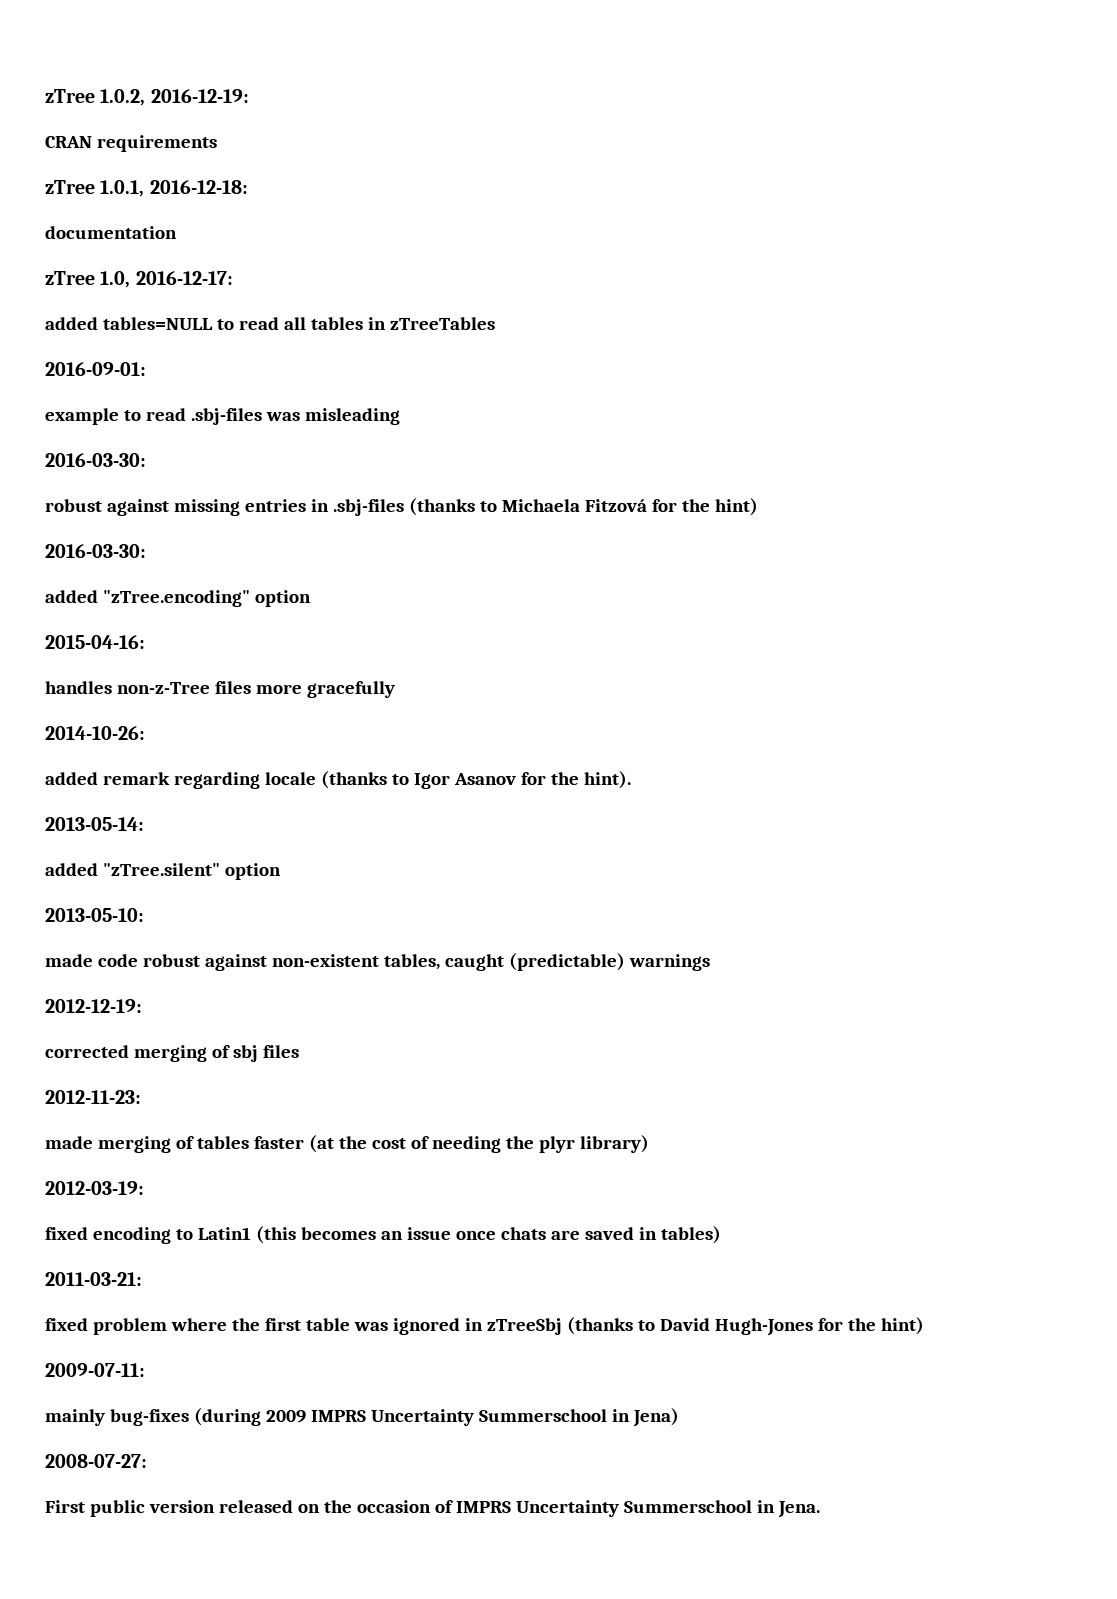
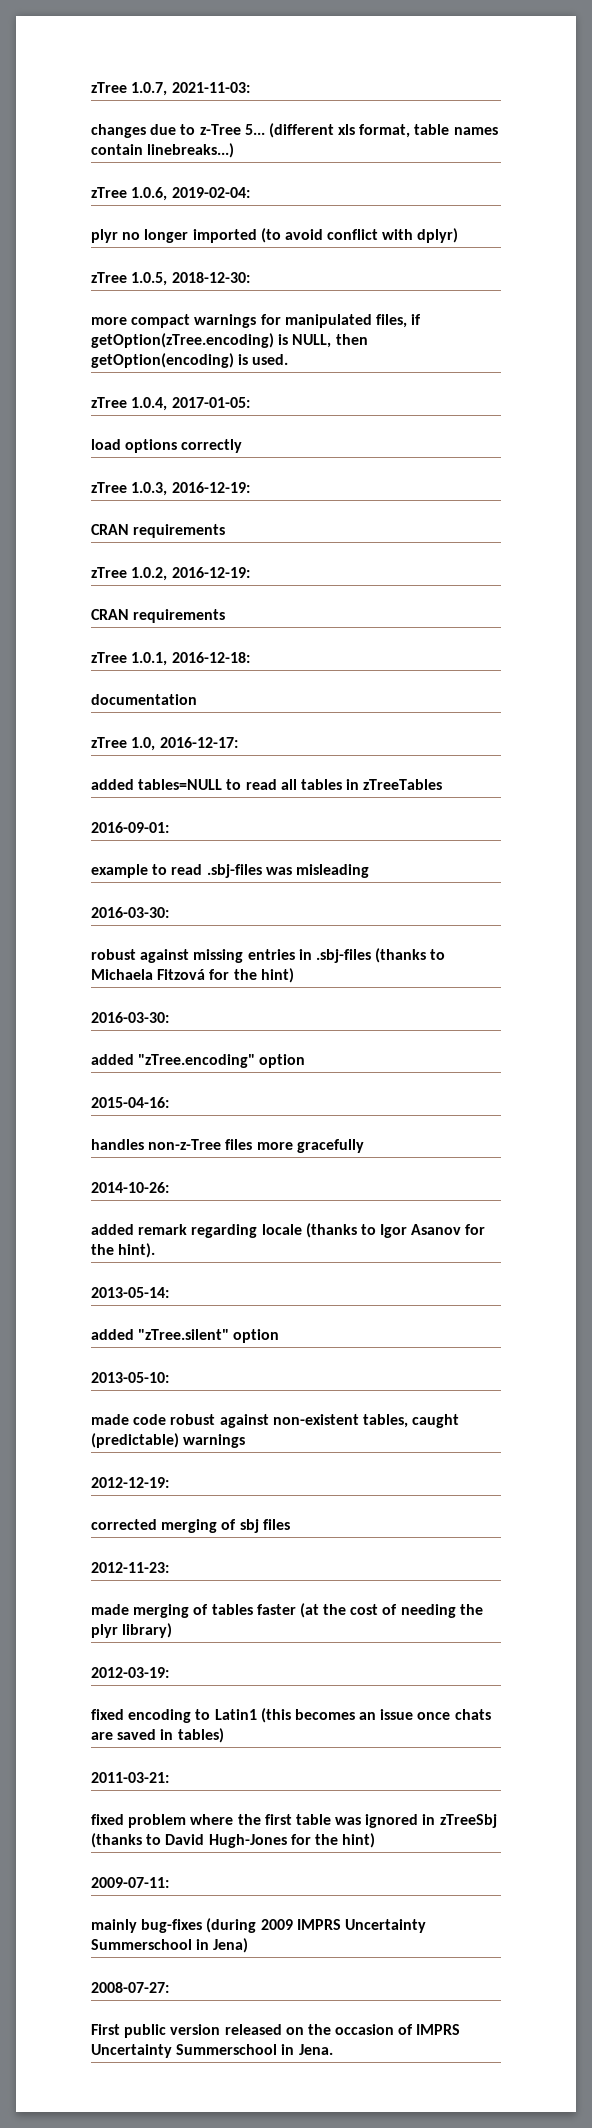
+ zTree 1.0.7, 2021-11-03:
+ changes due to z-Tree 5... (different xls format, table names contain linebreaks...)
+ zTree 1.0.6, 2019-02-04:
+ plyr no longer imported (to avoid conflict with dplyr)
+ zTree 1.0.5, 2018-12-30:
+ more compact warnings for manipulated files, if getOption(zTree.encoding) is NULL, then getOption(encoding) is used.
+ zTree 1.0.4, 2017-01-05:
+ load options correctly
+ zTree 1.0.3, 2016-12-19:
+ CRAN requirements

